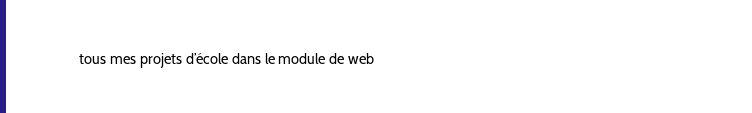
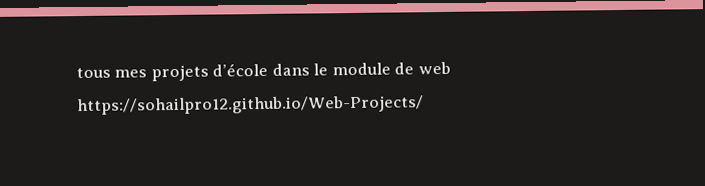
+ https://sohailpro12.github.io/Web-Projects/

